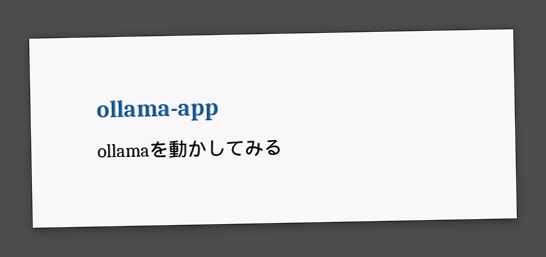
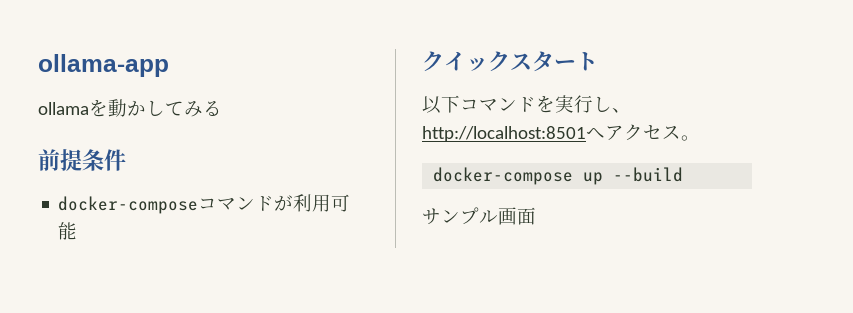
+ 前提条件
+ docker-composeコマンドが利用可能
+ クイックスタート
+ 以下コマンドを実行し、http://localhost:8501へアクセス。
+ docker-compose up --build
+ サンプル画面

